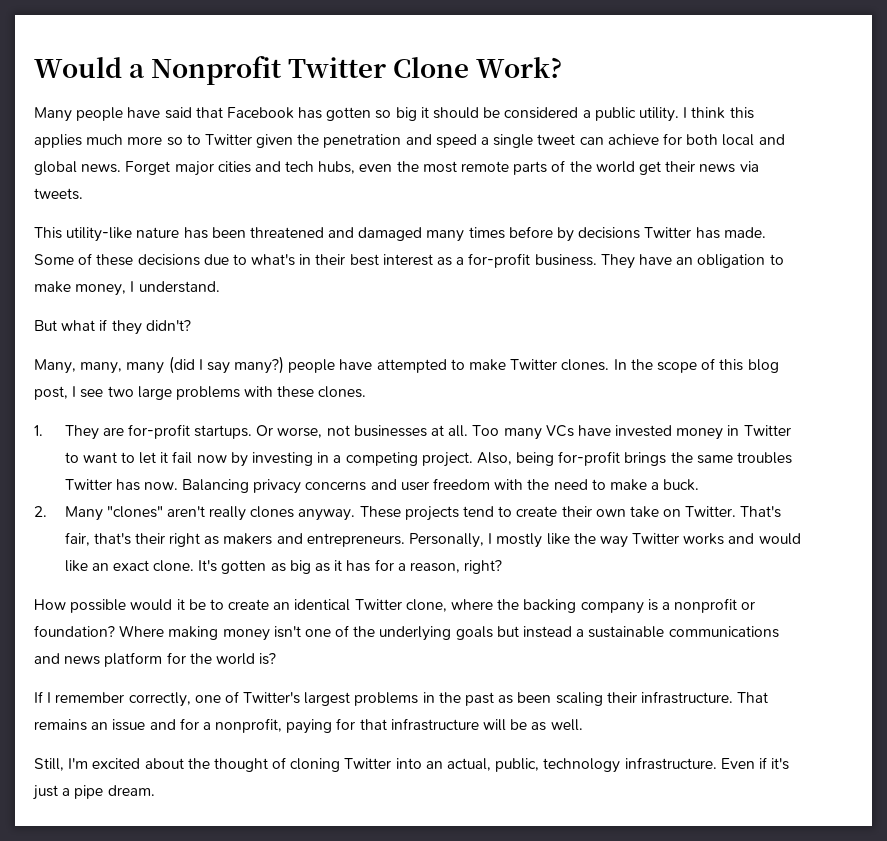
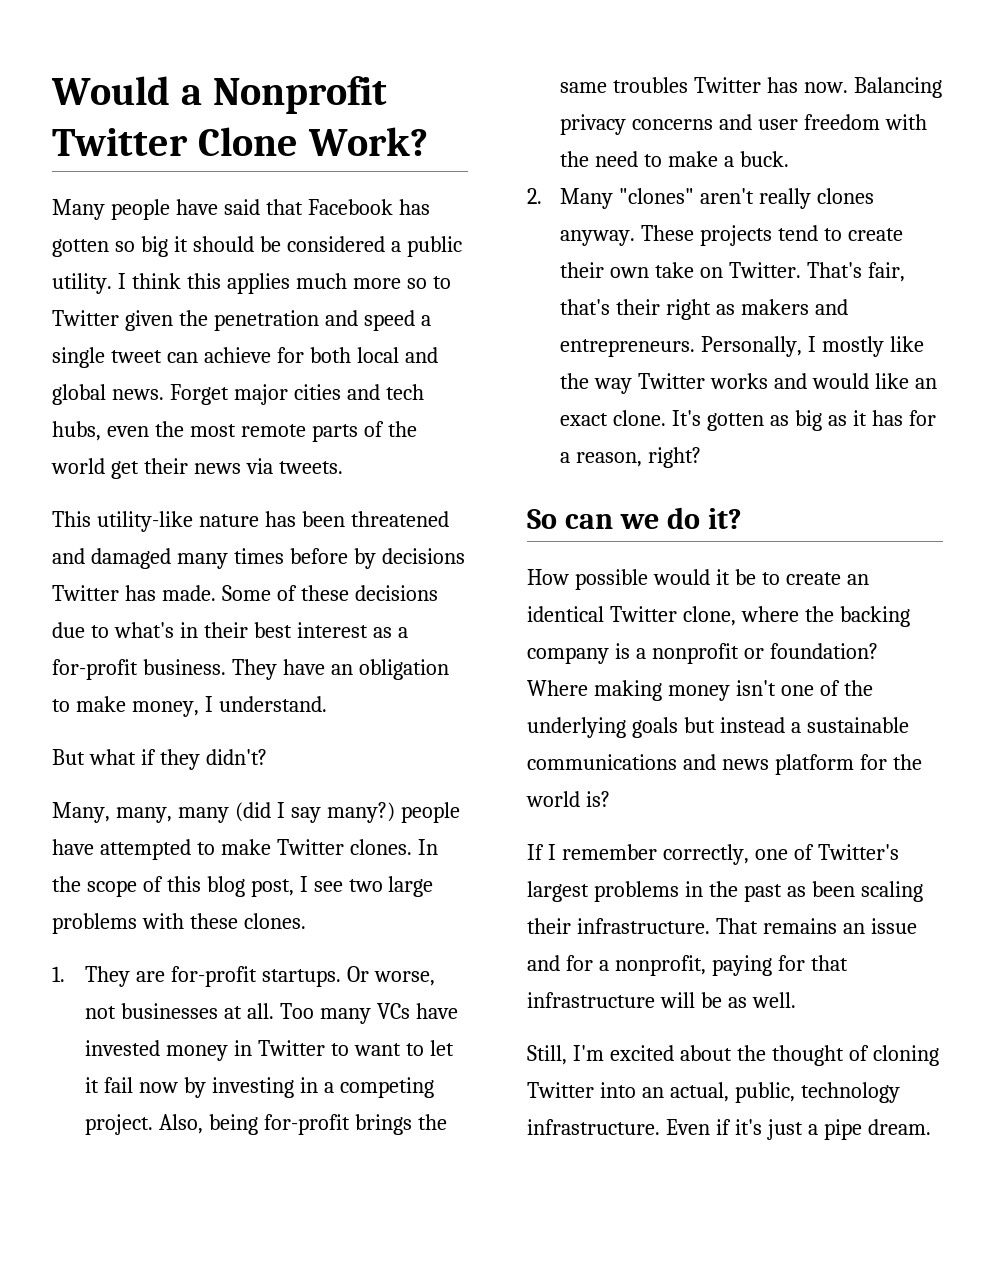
+ So can we do it?

